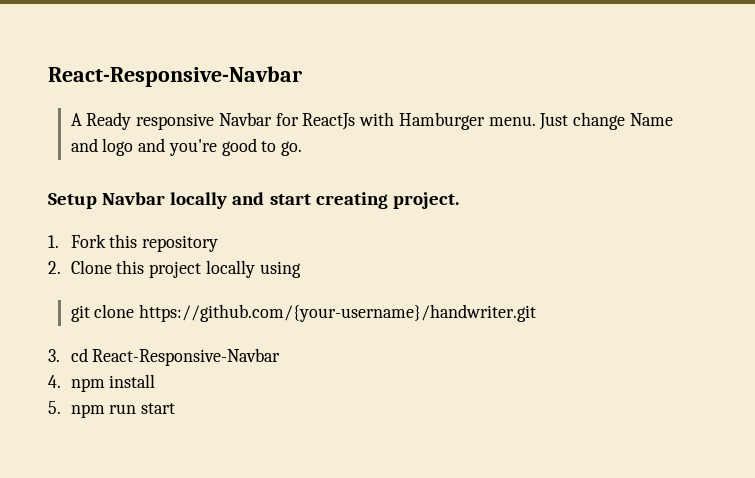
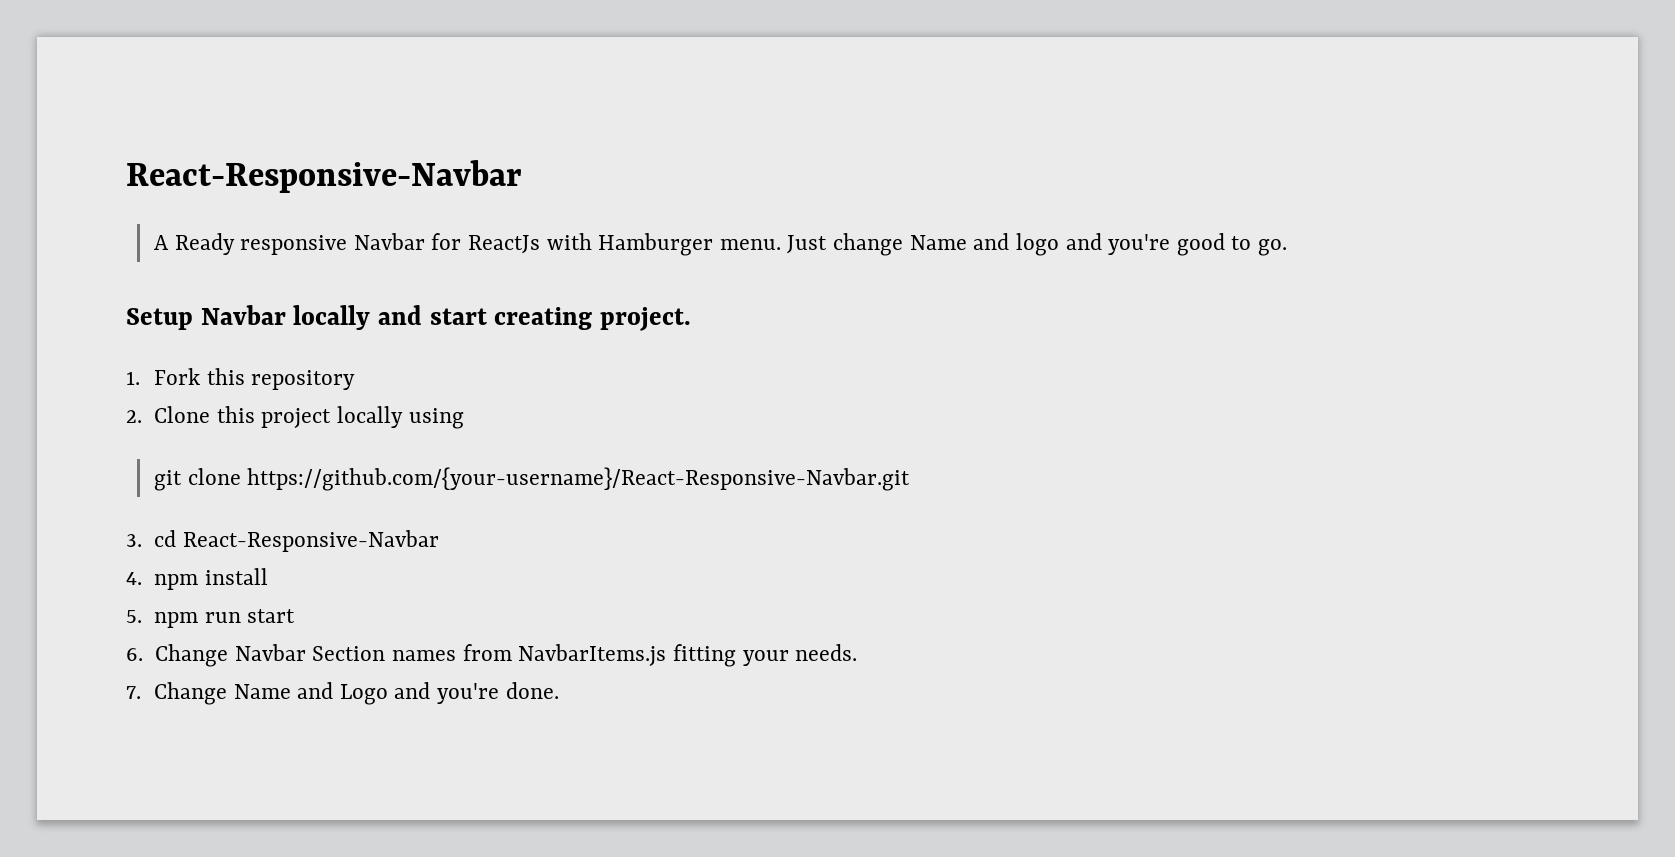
- git clone https://github.com/{your-username}/handwriter.git
+ git clone https://github.com/{your-username}/React-Responsive-Navbar.git
+ 6. Change Navbar Section names from NavbarItems.js fitting your needs.
+ 7. Change Name and Logo and you're done.

